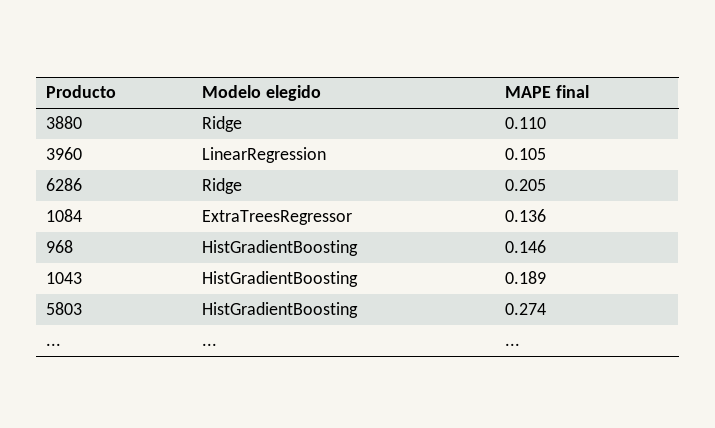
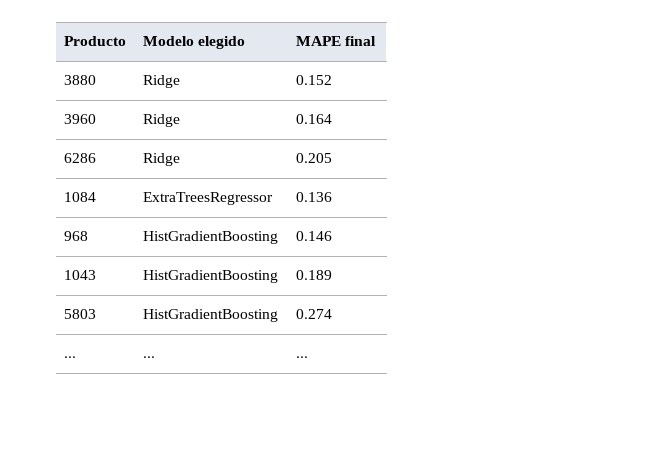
- 3880 | Ridge | 0.110
+ 3880 | Ridge | 0.152
- 3960 | LinearRegression | 0.105
+ 3960 | Ridge | 0.164

